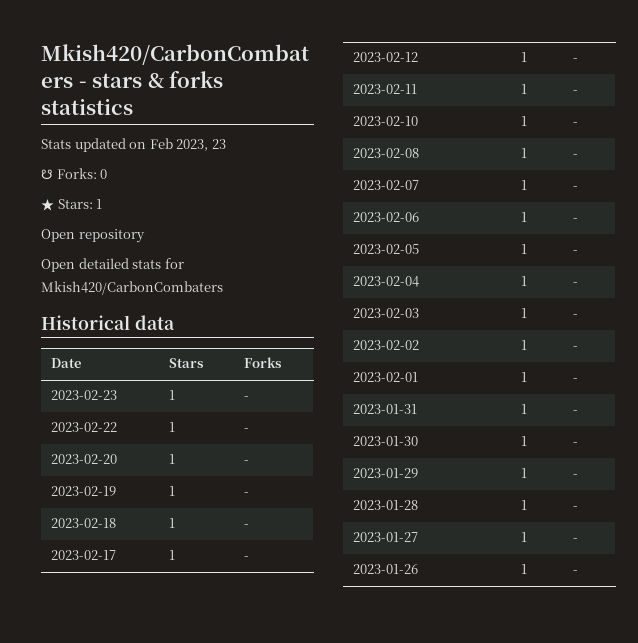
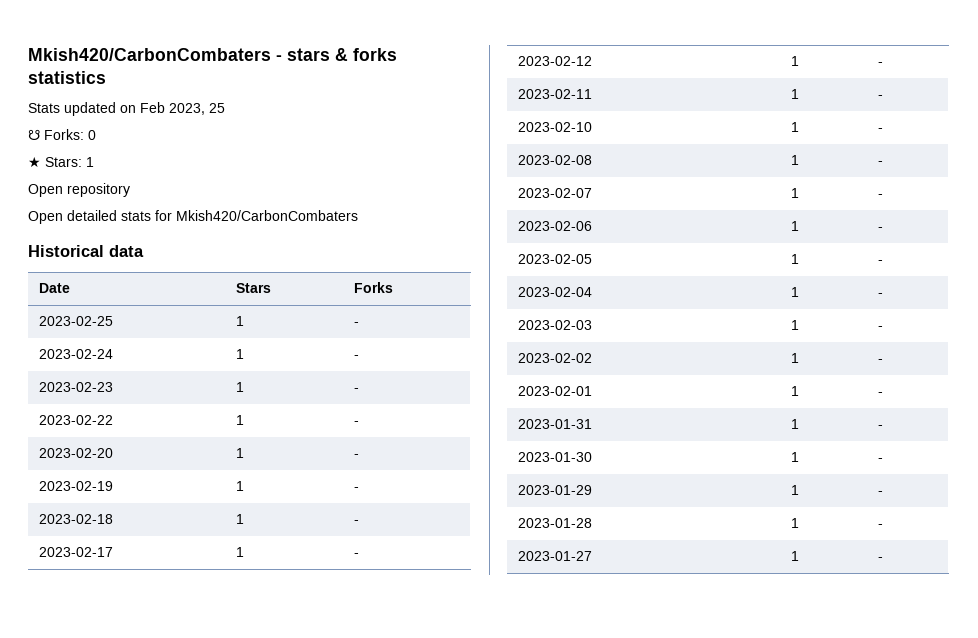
- Stats updated on Feb 2023, 23
+ Stats updated on Feb 2023, 25
+ 2023-02-25 | 1 | -
+ 2023-02-24 | 1 | -
- 2023-01-26 | 1 | -

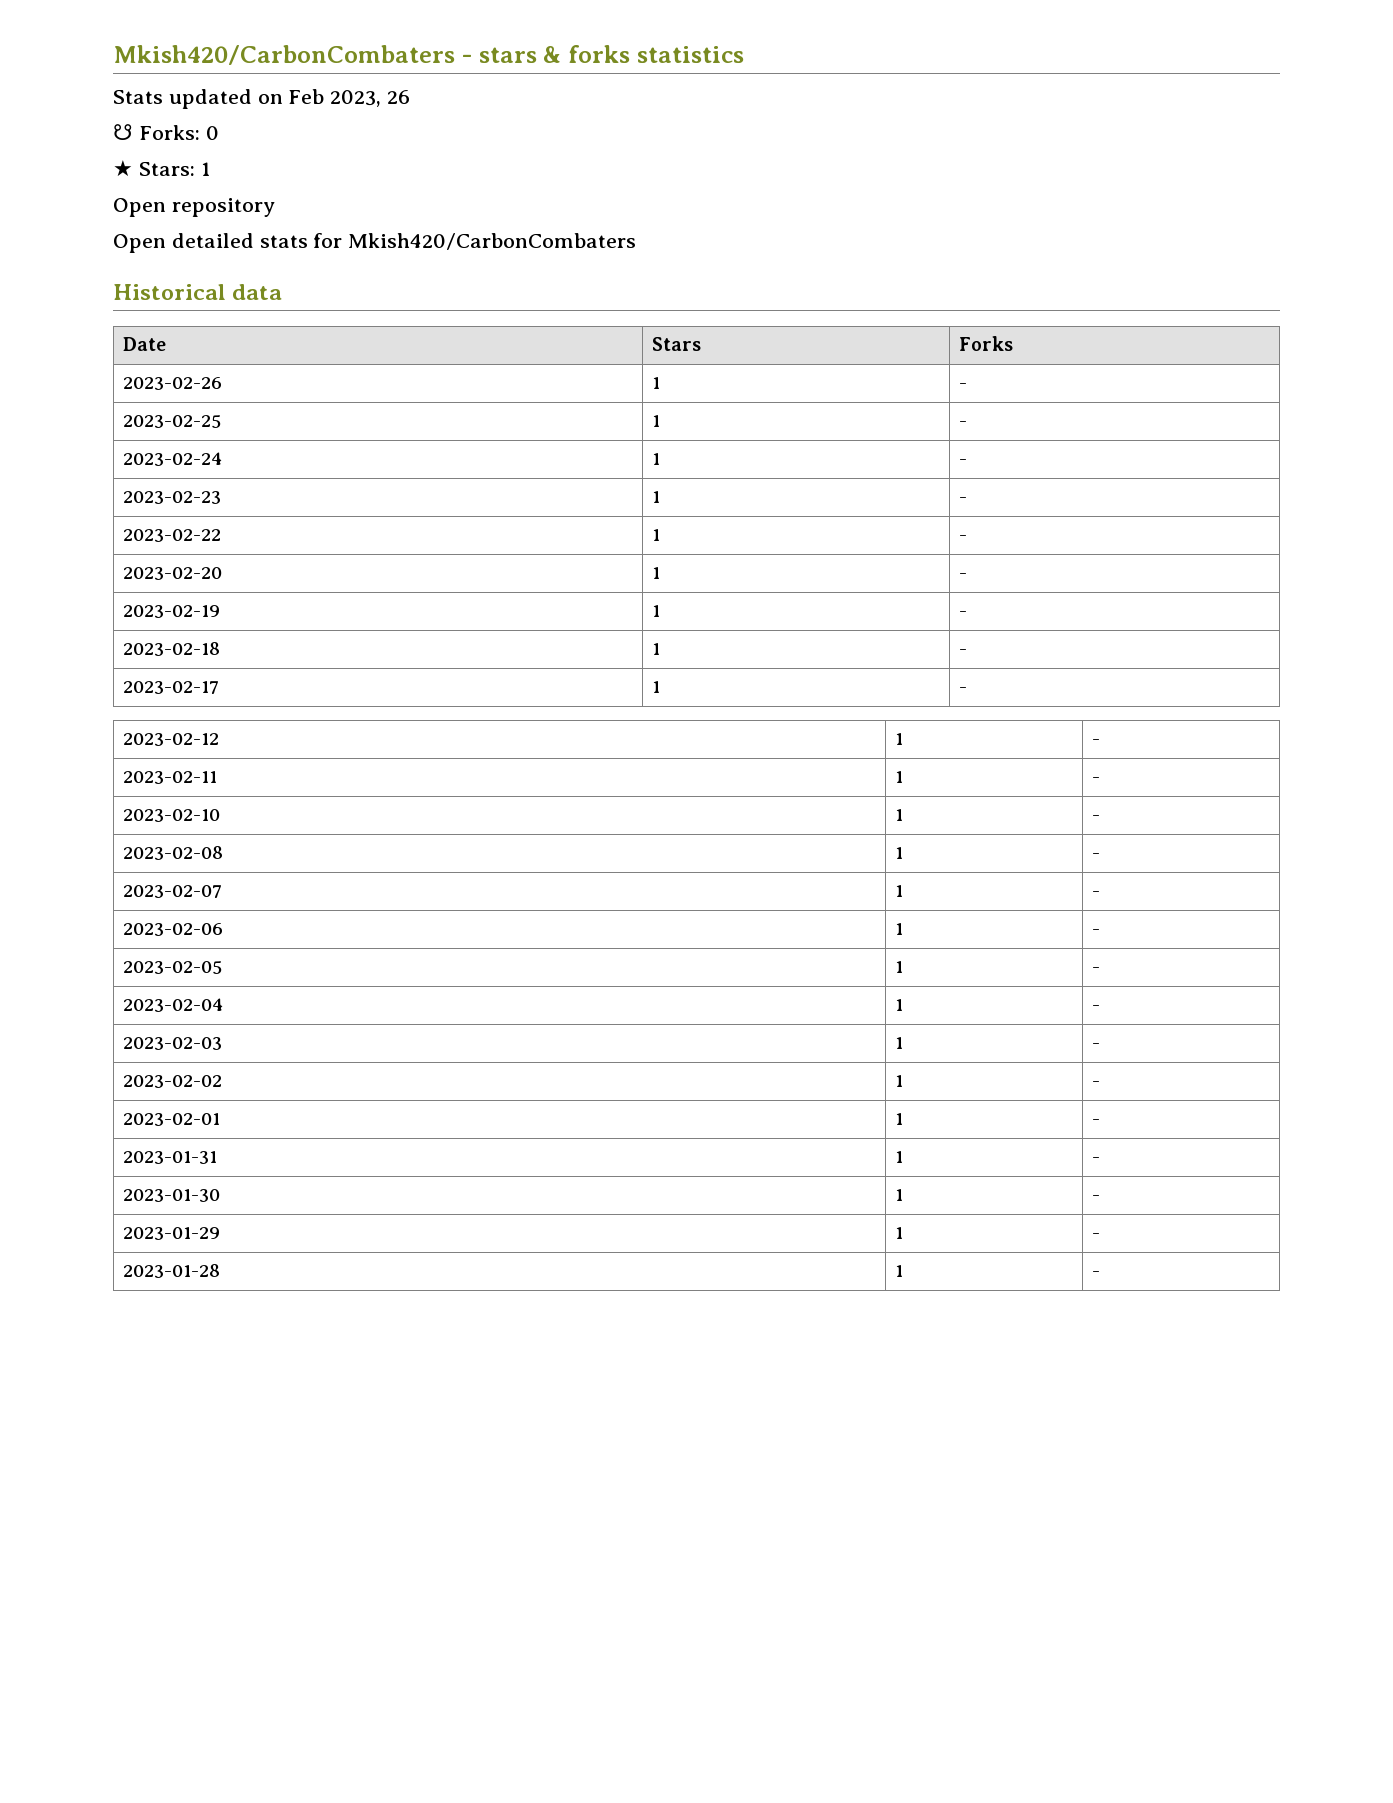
- Stats updated on Feb 2023, 25
+ Stats updated on Feb 2023, 26
+ 2023-02-26 | 1 | -
- 2023-01-27 | 1 | -

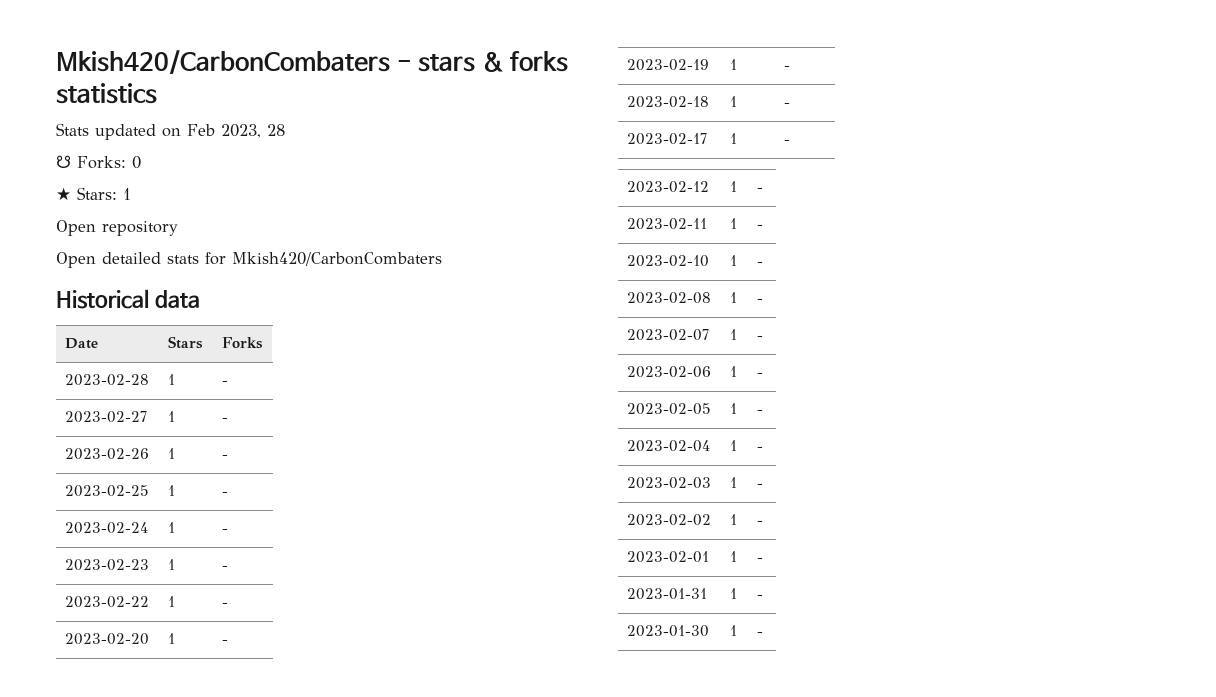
- Stats updated on Feb 2023, 26
+ Stats updated on Feb 2023, 28
+ 2023-02-28 | 1 | -
+ 2023-02-27 | 1 | -
- 2023-01-29 | 1 | -
- 2023-01-28 | 1 | -

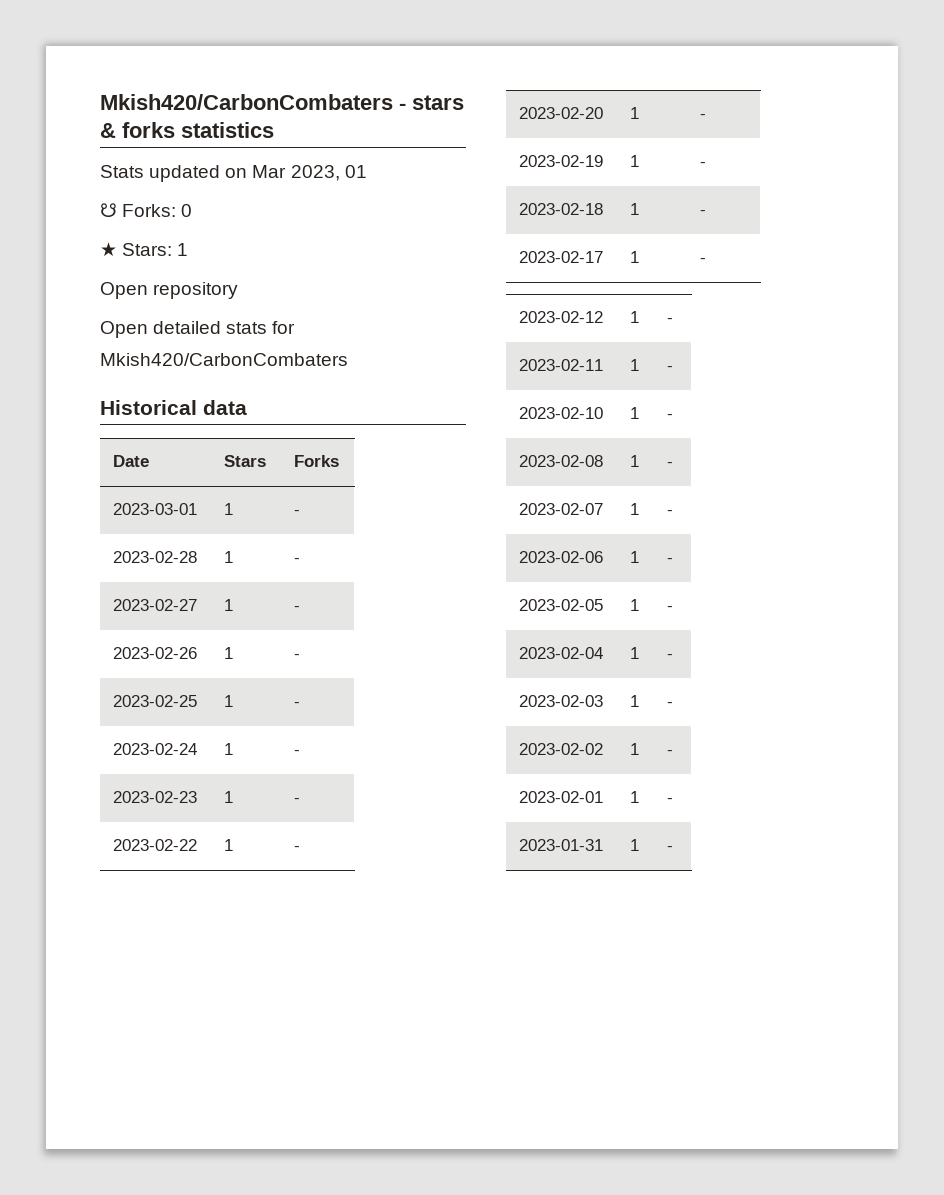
- Stats updated on Feb 2023, 28
+ Stats updated on Mar 2023, 01
+ 2023-03-01 | 1 | -
- 2023-01-30 | 1 | -

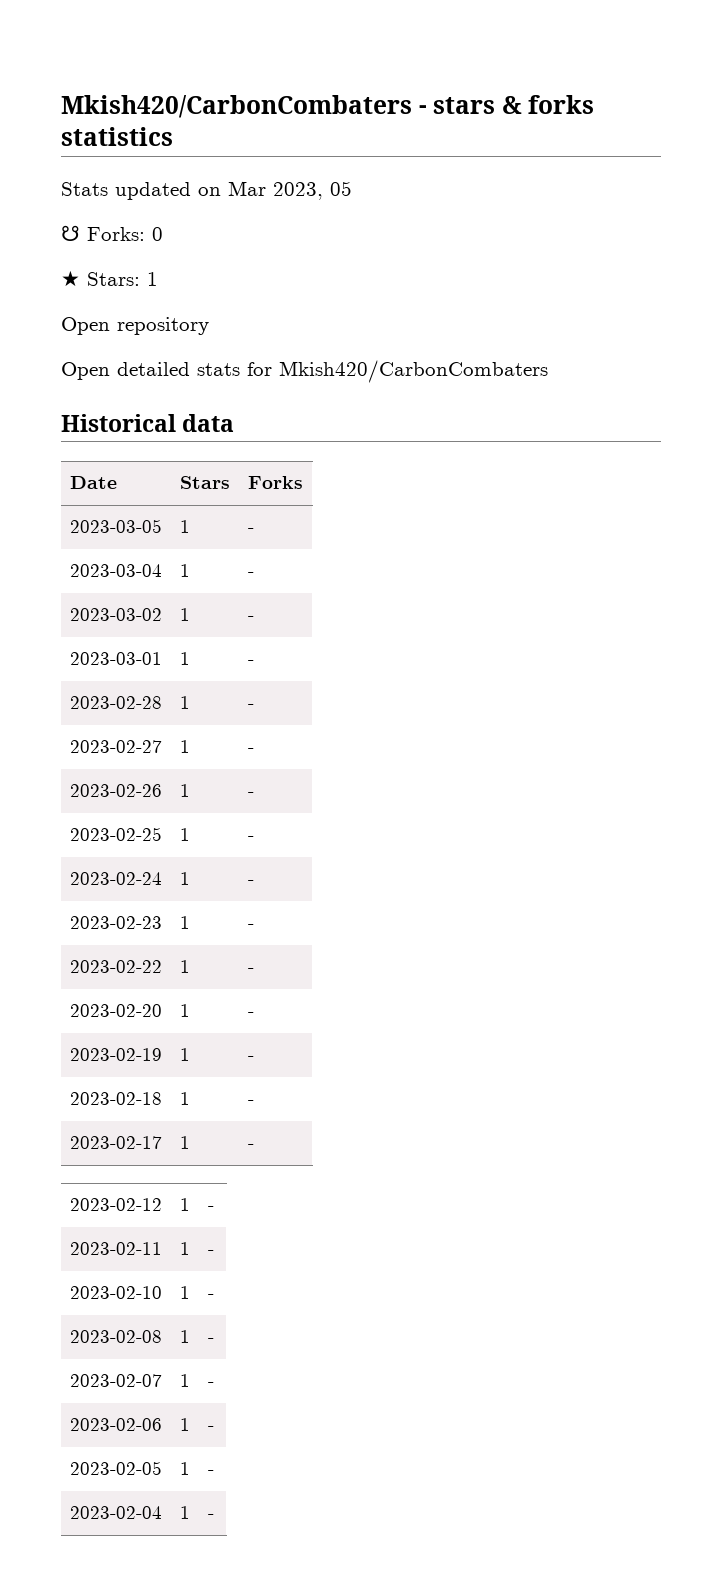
- Stats updated on Mar 2023, 01
+ Stats updated on Mar 2023, 05
+ 2023-03-05 | 1 | -
+ 2023-03-04 | 1 | -
+ 2023-03-02 | 1 | -
- 2023-02-03 | 1 | -
- 2023-02-02 | 1 | -
- 2023-02-01 | 1 | -
- 2023-01-31 | 1 | -

